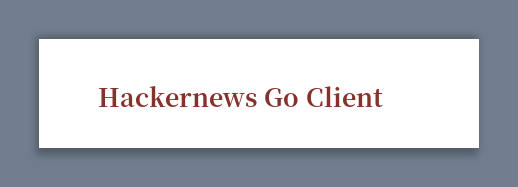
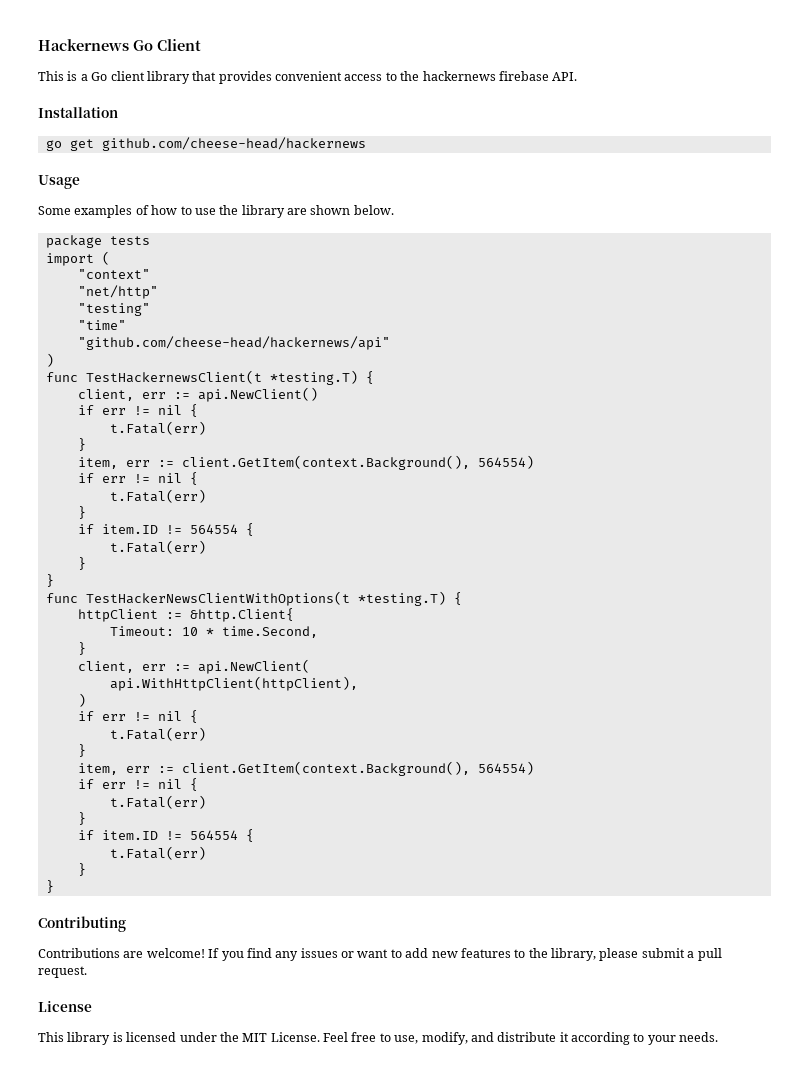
+ This is a Go client library that provides convenient access to the hackernews firebase API.
+ Installation
+ go get github.com/cheese-head/hackernews
+ Usage
+ Some examples of how to use the library are shown below.
+ package tests
+ import (
+ "context"
+ "net/http"
+ "testing"
+ "time"
+ "github.com/cheese-head/hackernews/api"
+ )
+ func TestHackernewsClient(t *testing.T) {
+ client, err := api.NewClient()
+ if err != nil {
+ t.Fatal(err)
+ }
+ item, err := client.GetItem(context.Background(), 564554)
+ if err != nil {
+ t.Fatal(err)
+ }
+ if item.ID != 564554 {
+ t.Fatal(err)
+ }
+ }
+ func TestHackerNewsClientWithOptions(t *testing.T) {
+ httpClient := &http.Client{
+ Timeout: 10 * time.Second,
+ }
+ client, err := api.NewClient(
+ api.WithHttpClient(httpClient),
+ )
+ if err != nil {
+ t.Fatal(err)
+ }
+ item, err := client.GetItem(context.Background(), 564554)
+ if err != nil {
+ t.Fatal(err)
+ }
+ if item.ID != 564554 {
+ t.Fatal(err)
+ }
+ }
+ Contributing
+ Contributions are welcome! If you find any issues or want to add new features to the library, please submit a pull request.
+ License
+ This library is licensed under the MIT License. Feel free to use, modify, and distribute it according to your needs.

